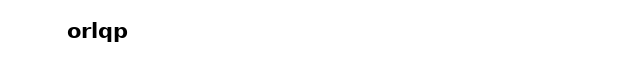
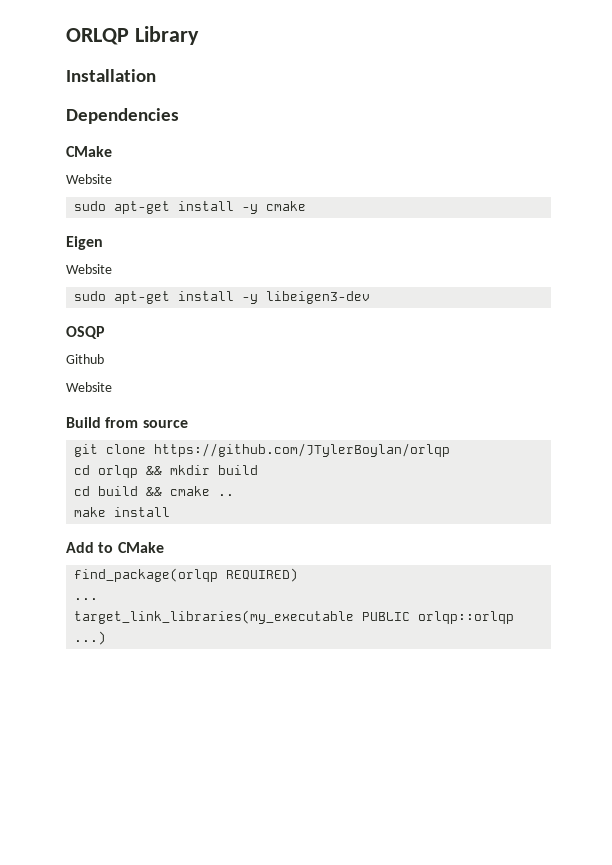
- orlqp
+ ORLQP Library
+ Installation
+ Dependencies
+ CMake
+ Website
+ sudo apt-get install -y cmake
+ Eigen
+ Website
+ sudo apt-get install -y libeigen3-dev
+ OSQP
+ Github
+ Website
+ Build from source
+ git clone https://github.com/JTylerBoylan/orlqp
+ cd orlqp && mkdir build
+ cd build && cmake ..
+ make install
+ Add to CMake
+ find_package(orlqp REQUIRED)
+ ...
+ target_link_libraries(my_executable PUBLIC orlqp::orlqp ...)

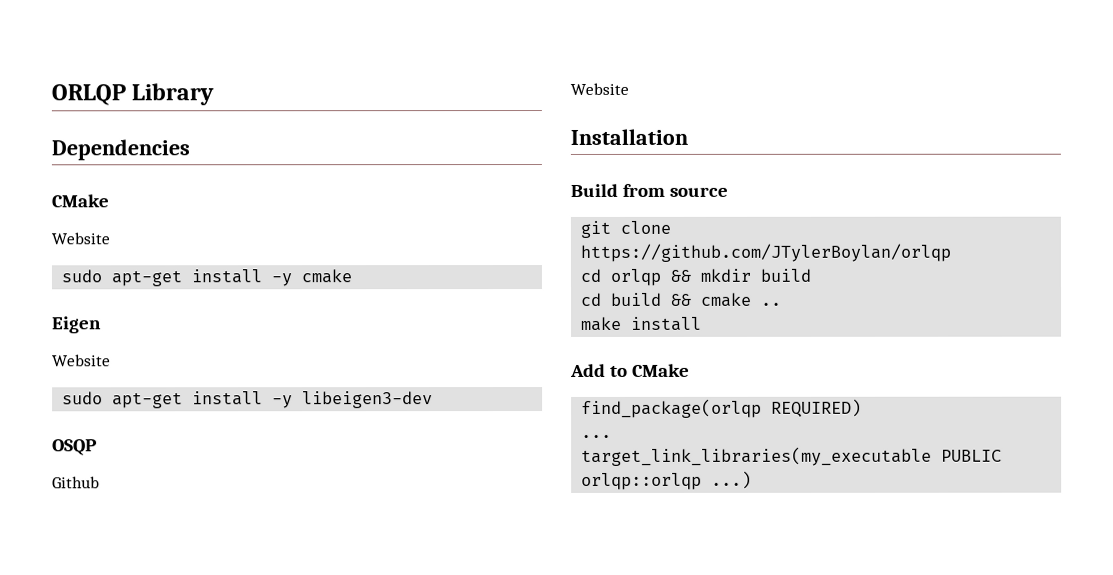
- Installation
+ Installation

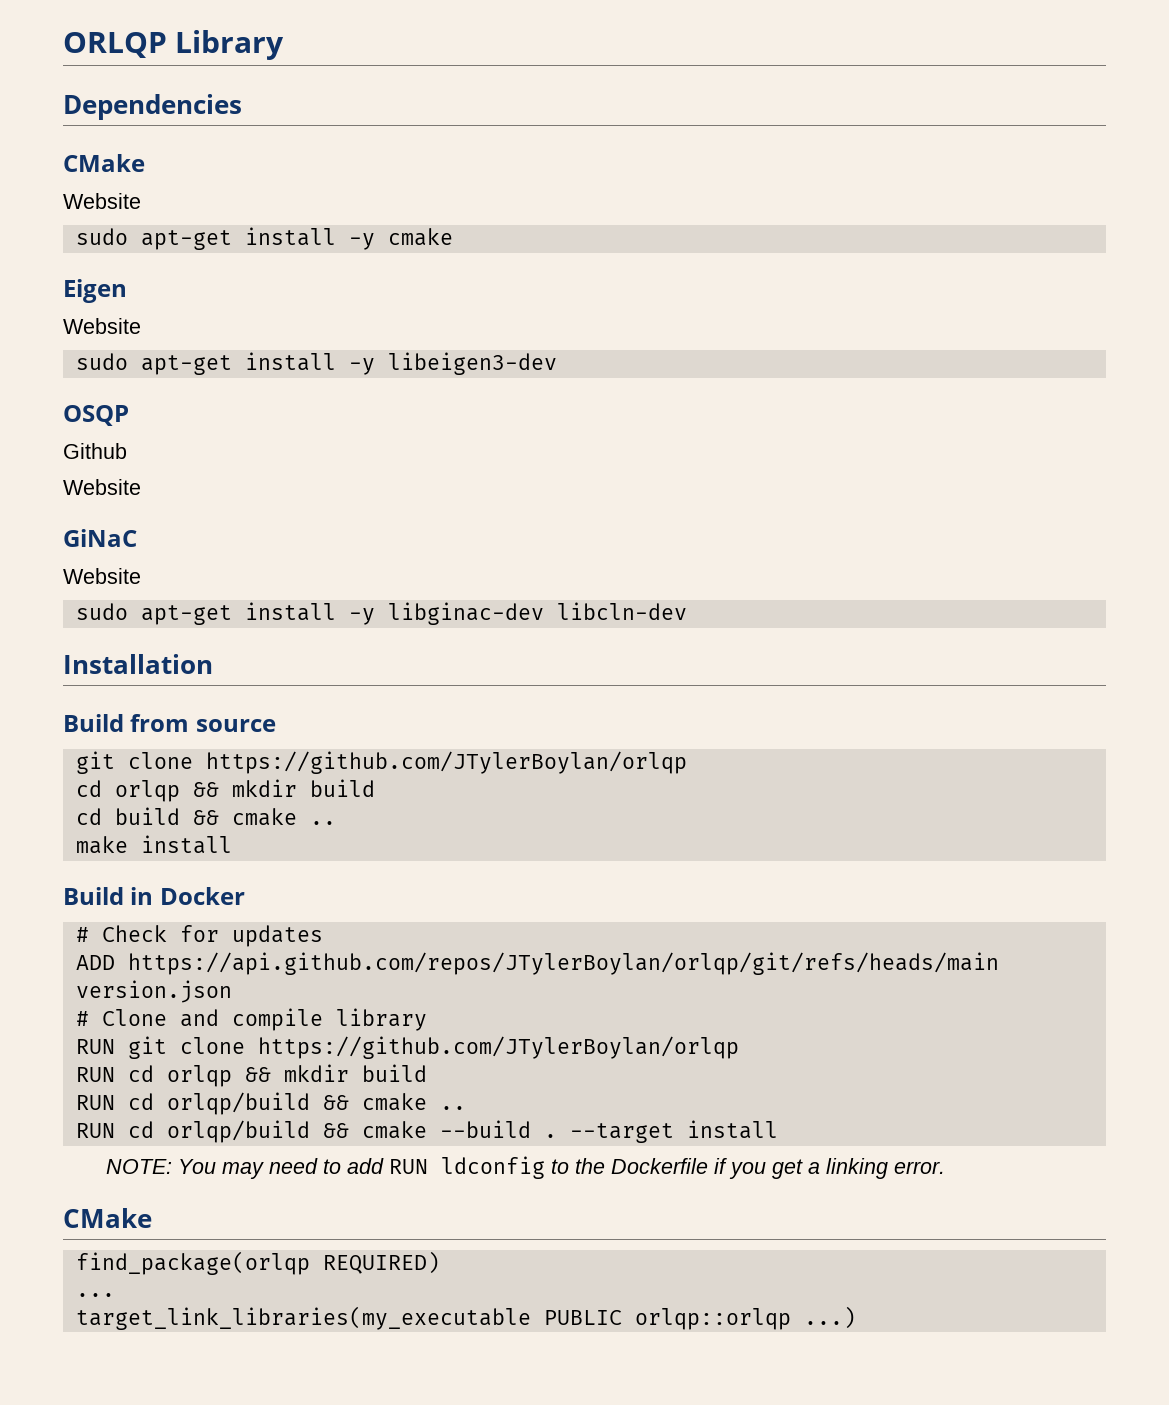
+ GiNaC
+ Website
+ sudo apt-get install -y libginac-dev libcln-dev
- Add to CMake
+ Build in Docker
+ # Check for updates
+ ADD https://api.github.com/repos/JTylerBoylan/orlqp/git/refs/heads/main version.json
+ # Clone and compile library
+ RUN git clone https://github.com/JTylerBoylan/orlqp
+ RUN cd orlqp && mkdir build
+ RUN cd orlqp/build && cmake ..
+ RUN cd orlqp/build && cmake --build . --target install
+ NOTE: You may need to add RUN ldconfig to the Dockerfile if you get a linking error.
+ CMake

